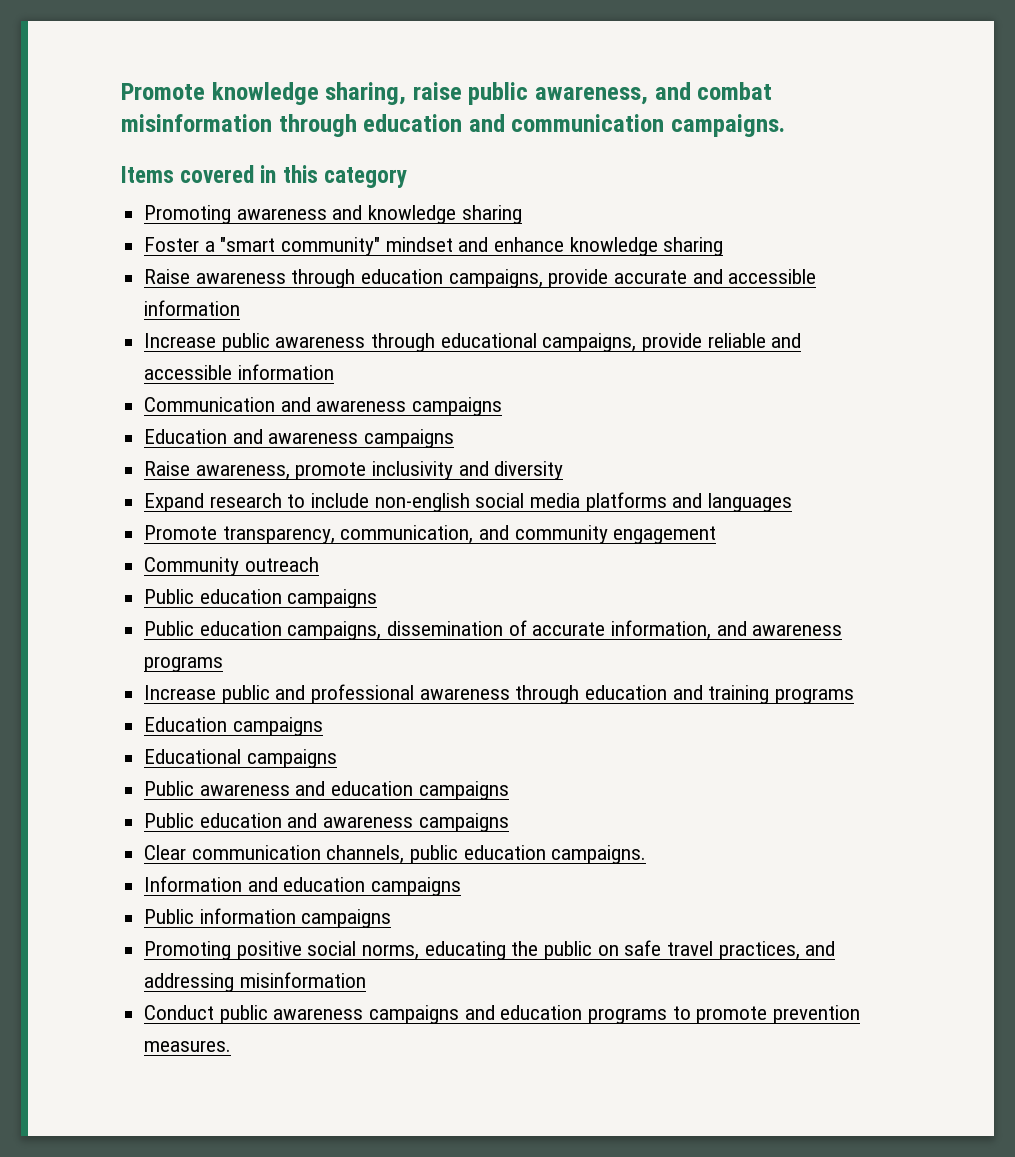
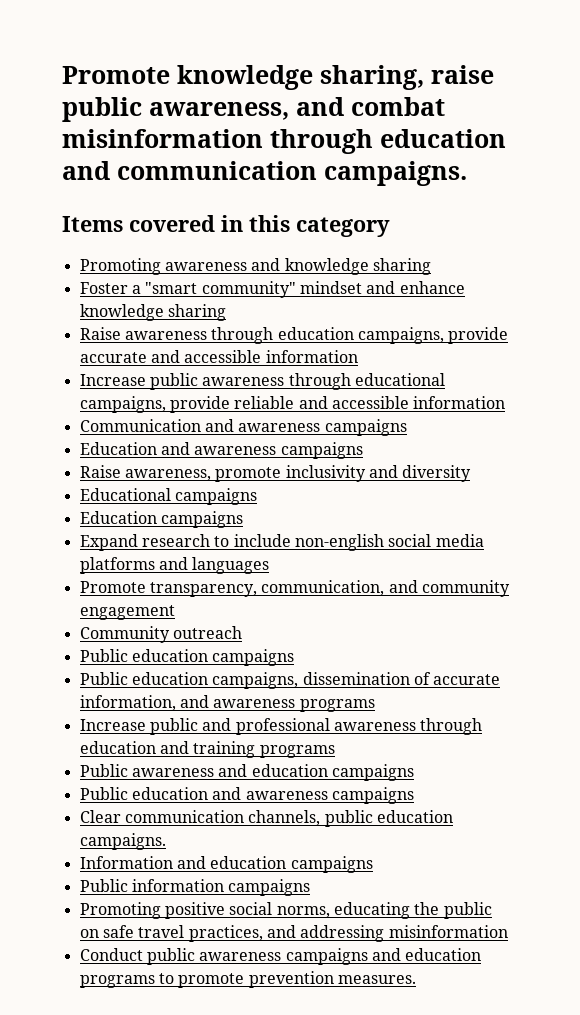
+ Educational campaigns
+ Education campaigns
- Education campaigns
- Educational campaigns

